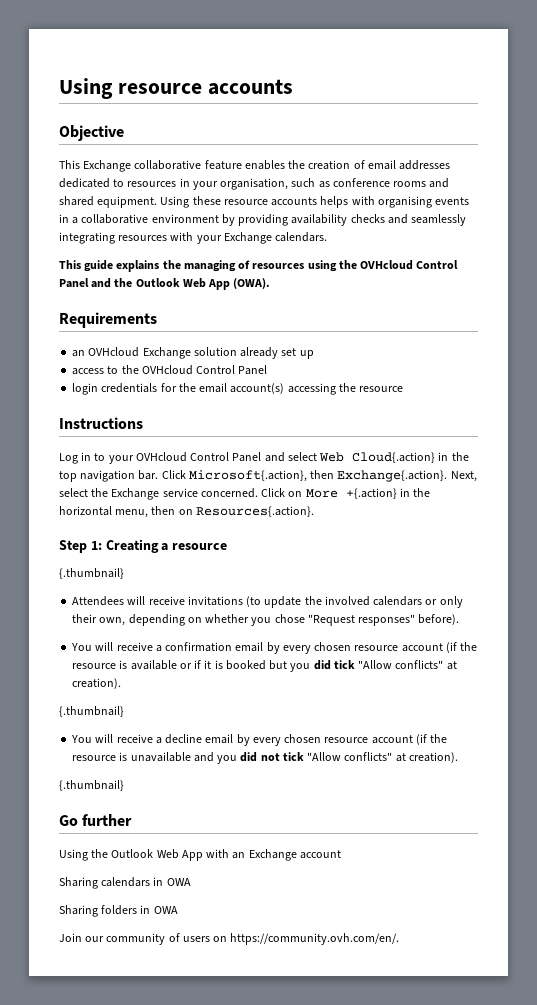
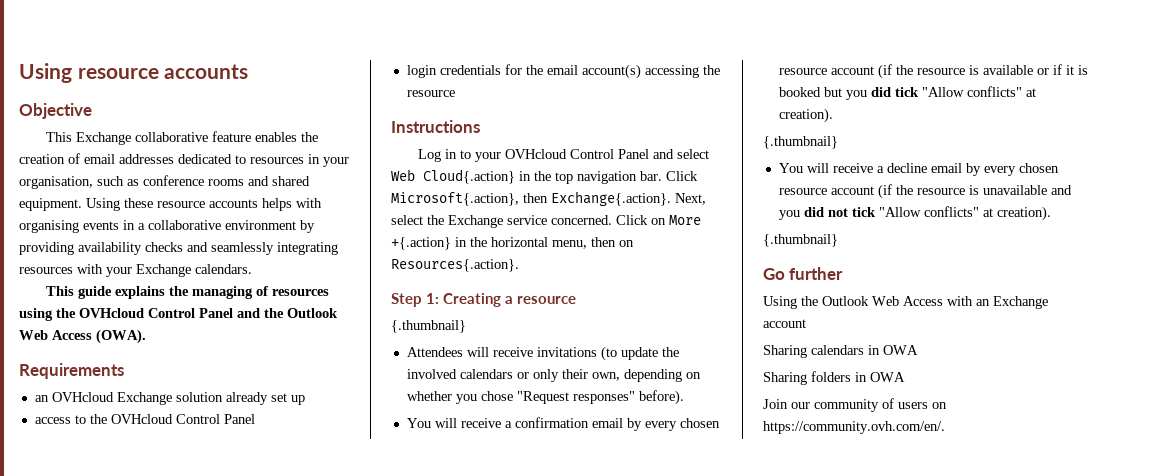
- This guide explains the managing of resources using the OVHcloud Control Panel and the Outlook Web App (OWA).
+ This guide explains the managing of resources using the OVHcloud Control Panel and the Outlook Web Access (OWA).
- Using the Outlook Web App with an Exchange account
+ Using the Outlook Web Access with an Exchange account

